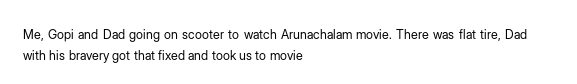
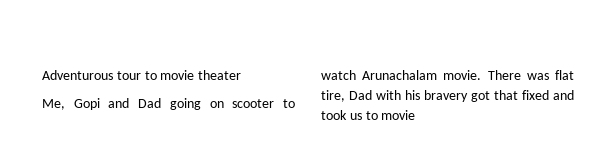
+ Adventurous tour to movie theater

